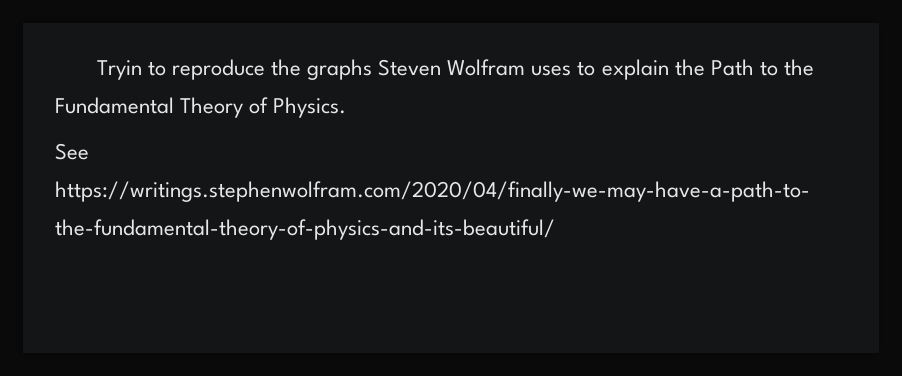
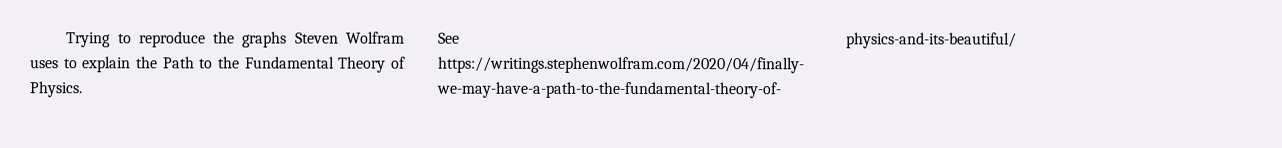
- Tryin to reproduce the graphs Steven Wolfram uses to explain the Path to the Fundamental Theory of Physics.
+ Trying to reproduce the graphs Steven Wolfram uses to explain the Path to the Fundamental Theory of Physics.

